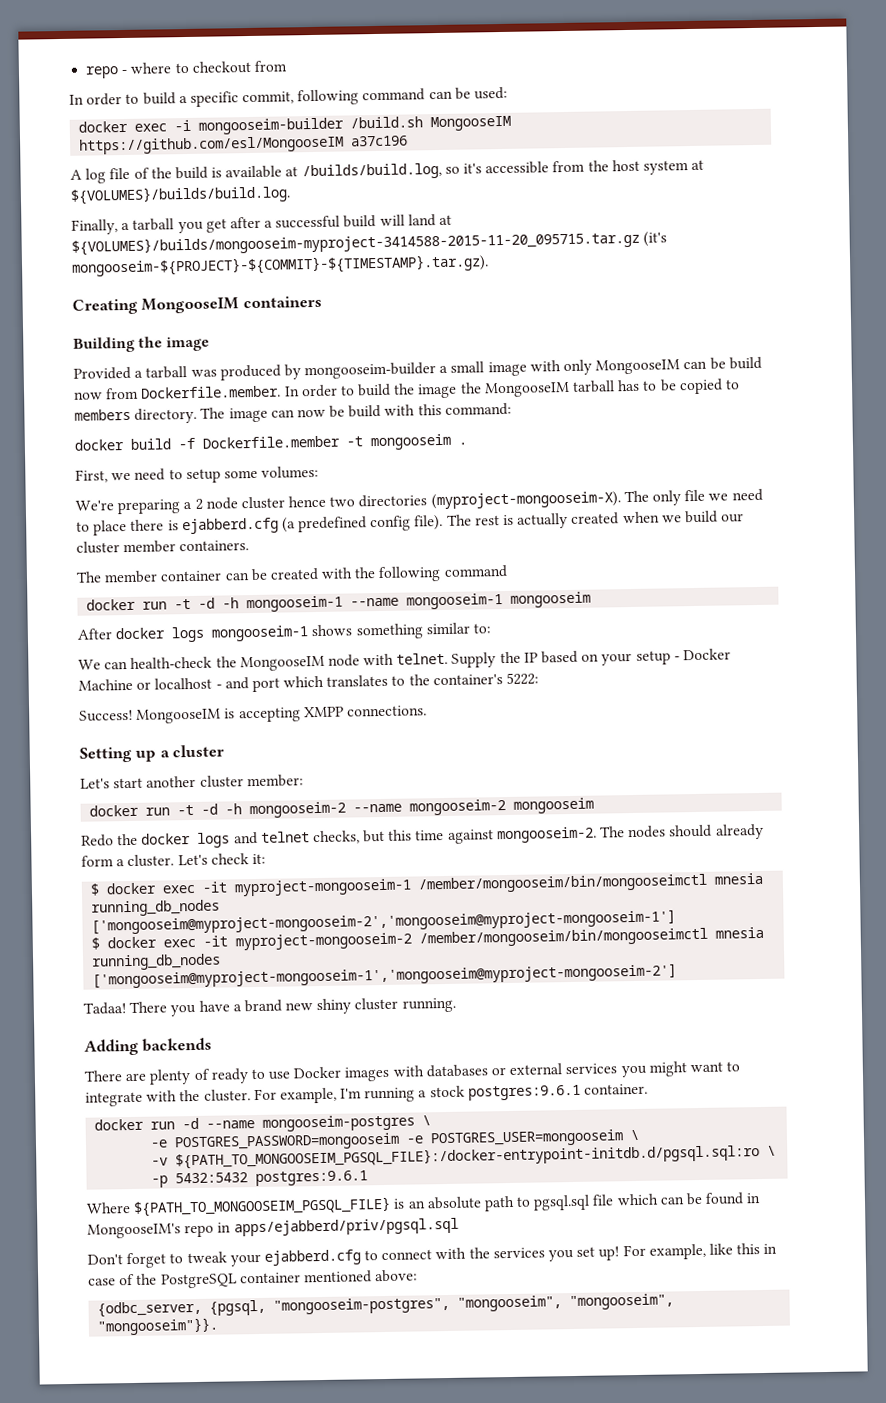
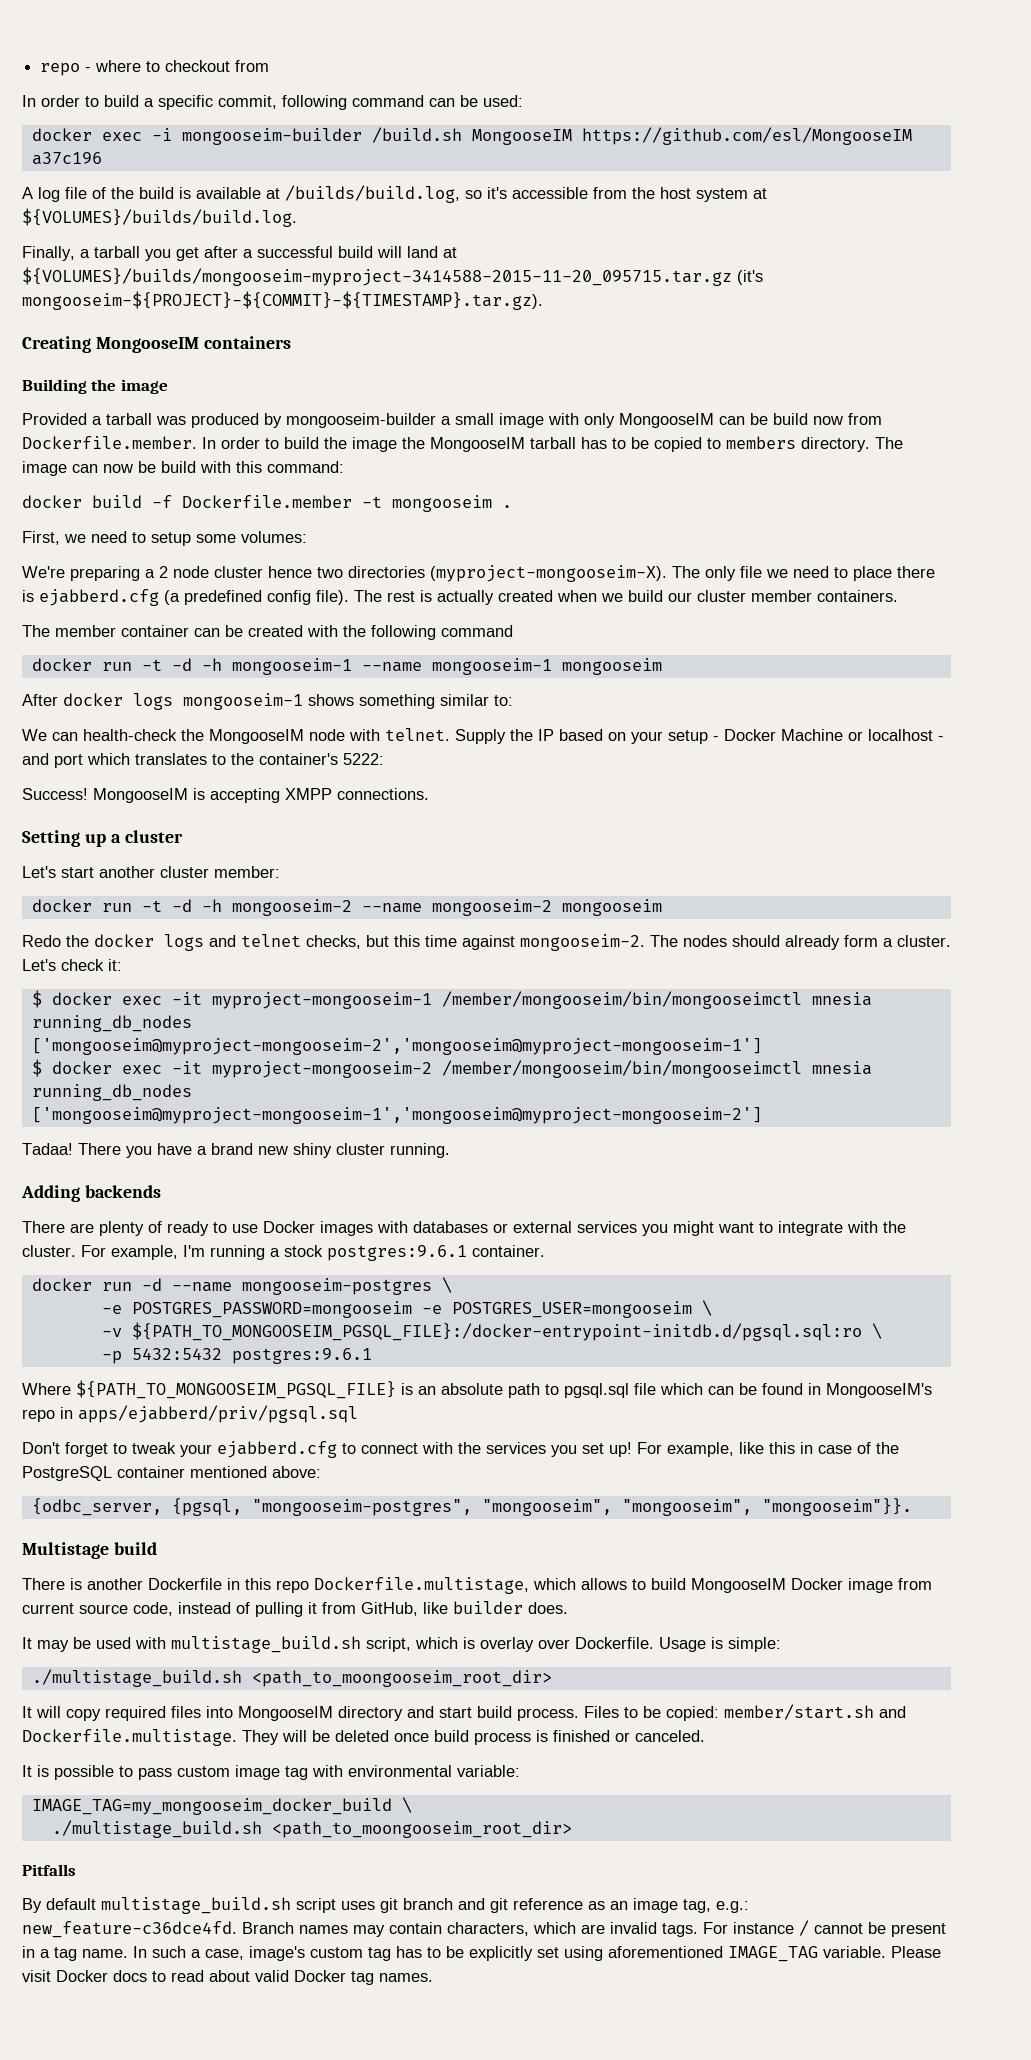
+ Multistage build
+ There is another Dockerfile in this repo Dockerfile.multistage, which allows to build MongooseIM Docker image from current source code, instead of pulling it from GitHub, like builder does.
+ It may be used with multistage_build.sh script, which is overlay over Dockerfile. Usage is simple:
+ ./multistage_build.sh <path_to_moongooseim_root_dir>
+ It will copy required files into MongooseIM directory and start build process. Files to be copied: member/start.sh and Dockerfile.multistage. They will be deleted once build process is finished or canceled.
+ It is possible to pass custom image tag with environmental variable:
+ IMAGE_TAG=my_mongooseim_docker_build \
+ ./multistage_build.sh <path_to_moongooseim_root_dir>
+ Pitfalls
+ By default multistage_build.sh script uses git branch and git reference as an image tag, e.g.: new_feature-c36dce4fd. Branch names may contain characters, which are invalid tags. For instance / cannot be present in a tag name. In such a case, image's custom tag has to be explicitly set using aforementioned IMAGE_TAG variable. Please visit Docker docs to read about valid Docker tag names.

